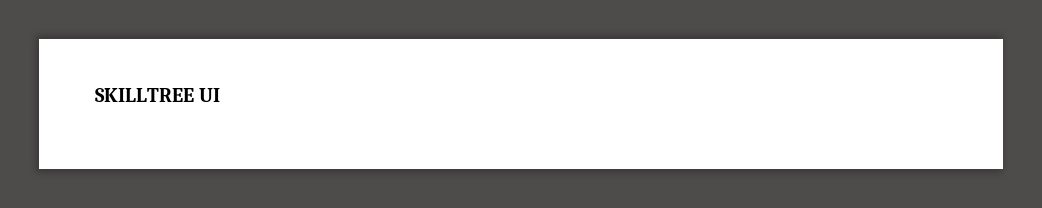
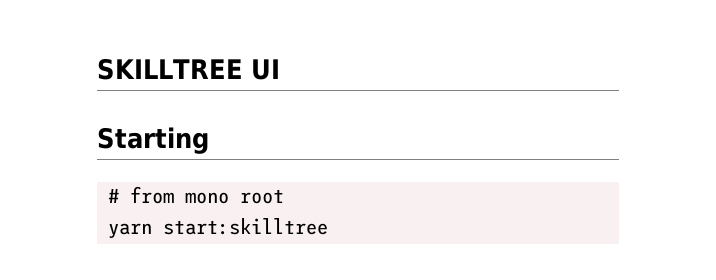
+ Starting
+ # from mono root
+ yarn start:skilltree

